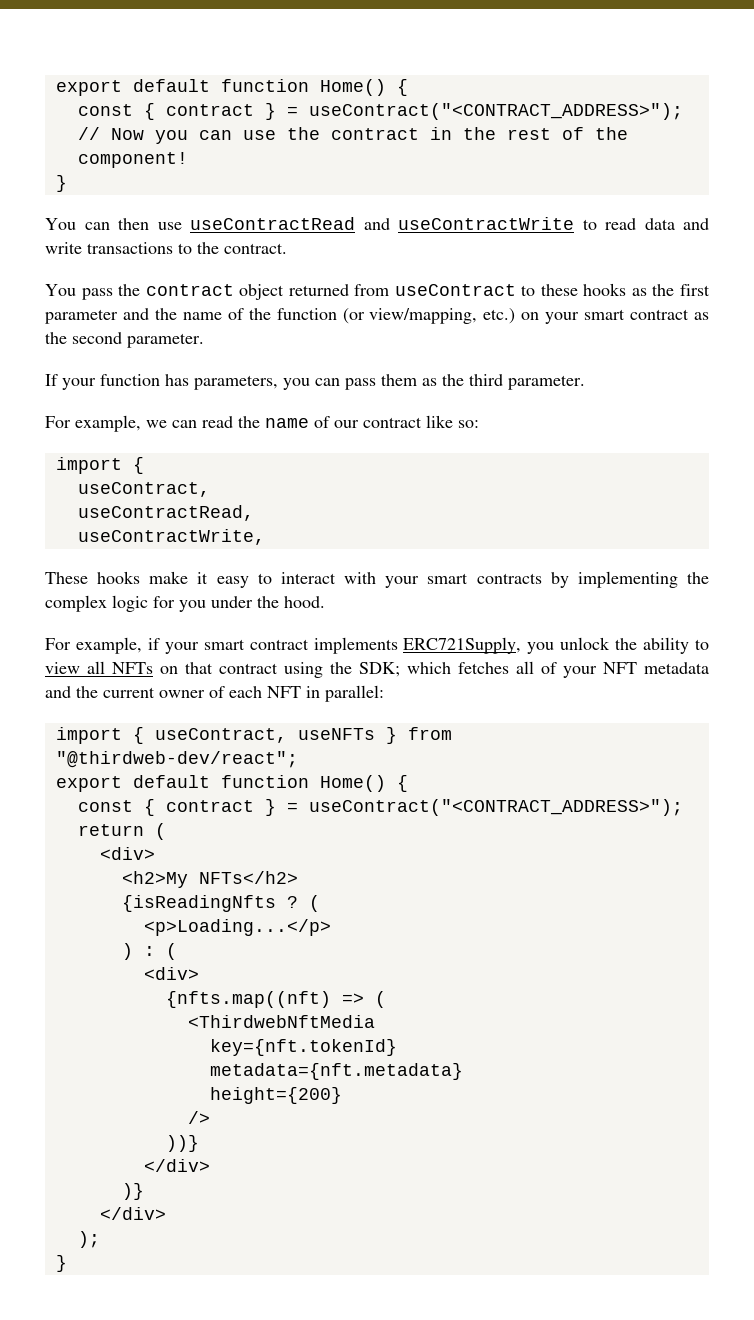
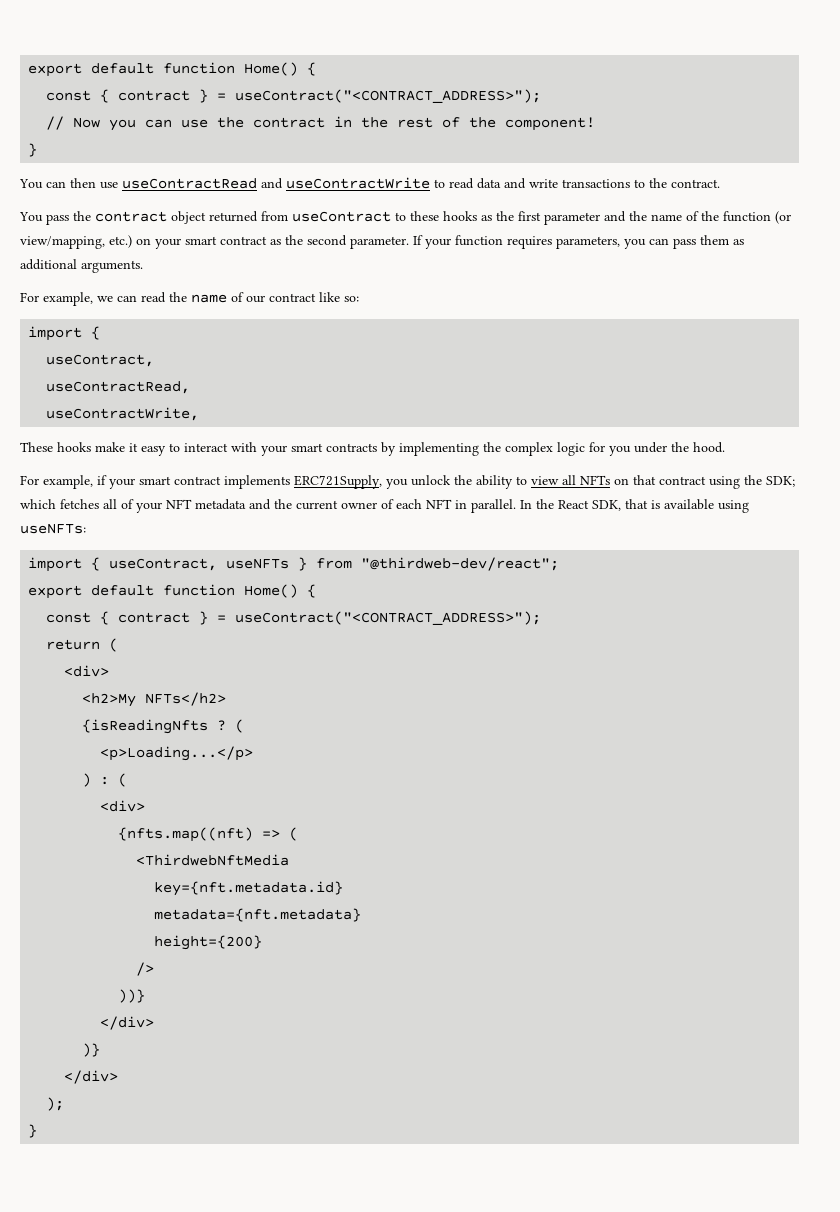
- You pass the contract object returned from useContract to these hooks as the first parameter and the name of the function (or view/mapping, etc.) on your smart contract as the second parameter.
- If your function has parameters, you can pass them as the third parameter.
+ You pass the contract object returned from useContract to these hooks as the first parameter and the name of the function (or view/mapping, etc.) on your smart contract as the second parameter. If your function requires parameters, you can pass them as additional arguments.
- For example, if your smart contract implements ERC721Supply, you unlock the ability to view all NFTs on that contract using the SDK; which fetches all of your NFT metadata and the current owner of each NFT in parallel:
+ For example, if your smart contract implements ERC721Supply, you unlock the ability to view all NFTs on that contract using the SDK; which fetches all of your NFT metadata and the current owner of each NFT in parallel. In the React SDK, that is available using useNFTs:
- key={nft.tokenId}
+ key={nft.metadata.id}

